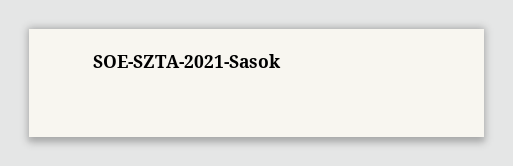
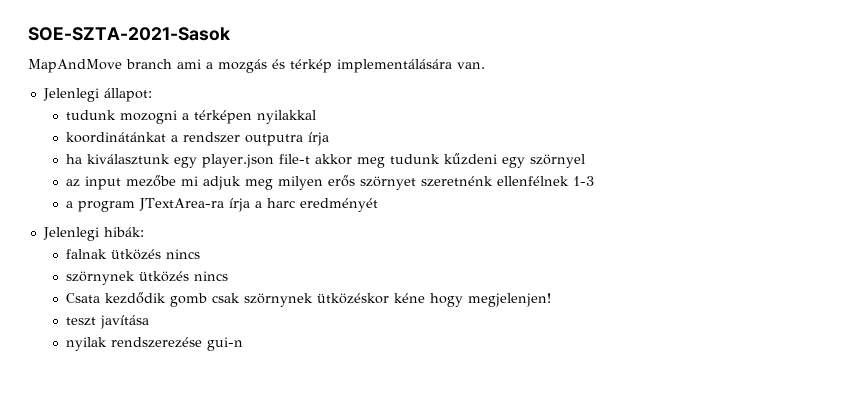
+ MapAndMove branch ami a mozgás és térkép implementálására van.
+ Jelenlegi állapot:
+ tudunk mozogni a térképen nyilakkal
+ koordinátánkat a rendszer outputra írja
+ ha kiválasztunk egy player.json file-t akkor meg tudunk kűzdeni egy szörnyel
+ az input mezőbe mi adjuk meg milyen erős szörnyet szeretnénk ellenfélnek 1-3
+ a program JTextArea-ra írja a harc eredményét
+ Jelenlegi hibák:
+ falnak ütközés nincs
+ szörnynek ütközés nincs
+ Csata kezdődik gomb csak szörnynek ütközéskor kéne hogy megjelenjen!
+ teszt javítása
+ nyilak rendszerezése gui-n

